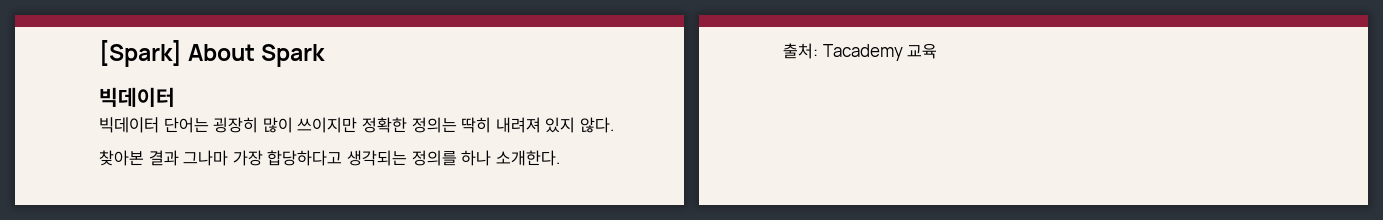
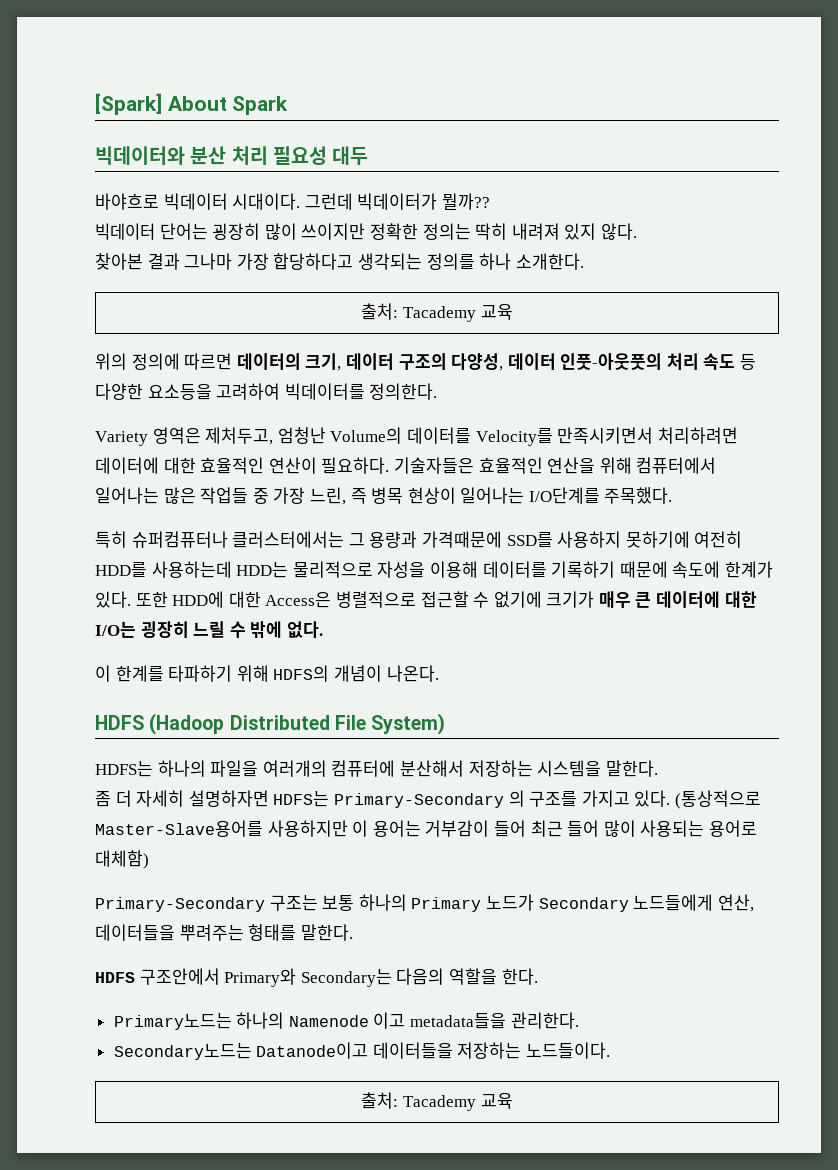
  [Spark] About Spark
- 빅데이터
+ 빅데이터와 분산 처리 필요성 대두
+ 바야흐로 빅데이터 시대이다. 그런데 빅데이터가 뭘까??
  찾아본 결과 그나마 가장 합당하다고 생각되는 정의를 하나 소개한다.
+ 출처: Tacademy 교육
+ 위의 정의에 따르면 데이터의 크기, 데이터 구조의 다양성, 데이터 인풋-아웃풋의 처리 속도 등 다양한 요소등을 고려하여 빅데이터를 정의한다.
+ Variety 영역은 제처두고, 엄청난 Volume의 데이터를 Velocity를 만족시키면서 처리하려면 데이터에 대한 효율적인 연산이 필요하다. 기술자들은 효율적인 연산을 위해 컴퓨터에서 일어나는 많은 작업들 중 가장 느린, 즉 병목 현상이 일어나는 I/O단계를 주목했다.
+ 특히 슈퍼컴퓨터나 클러스터에서는 그 용량과 가격때문에 SSD를 사용하지 못하기에 여전히 HDD를 사용하는데 HDD는 물리적으로 자성을 이용해 데이터를 기록하기 때문에 속도에 한계가 있다. 또한 HDD에 대한 Access은 병렬적으로 접근할 수 없기에 크기가 매우 큰 데이터에 대한 I/O는 굉장히 느릴 수 밖에 없다.
+ 이 한계를 타파하기 위해 HDFS의 개념이 나온다.
+ HDFS (Hadoop Distributed File System)
+ HDFS는 하나의 파일을 여러개의 컴퓨터에 분산해서 저장하는 시스템을 말한다.
+ 좀 더 자세히 설명하자면 HDFS는 Primary-Secondary 의 구조를 가지고 있다. (통상적으로 Master-Slave용어를 사용하지만 이 용어는 거부감이 들어 최근 들어 많이 사용되는 용어로 대체함)
+ Primary-Secondary 구조는 보통 하나의 Primary 노드가 Secondary 노드들에게 연산, 데이터들을 뿌려주는 형태를 말한다.
+ HDFS 구조안에서 Primary와 Secondary는 다음의 역할을 한다.
+ Primary노드는 하나의 Namenode 이고 metadata들을 관리한다.
+ Secondary노드는 Datanode이고 데이터들을 저장하는 노드들이다.

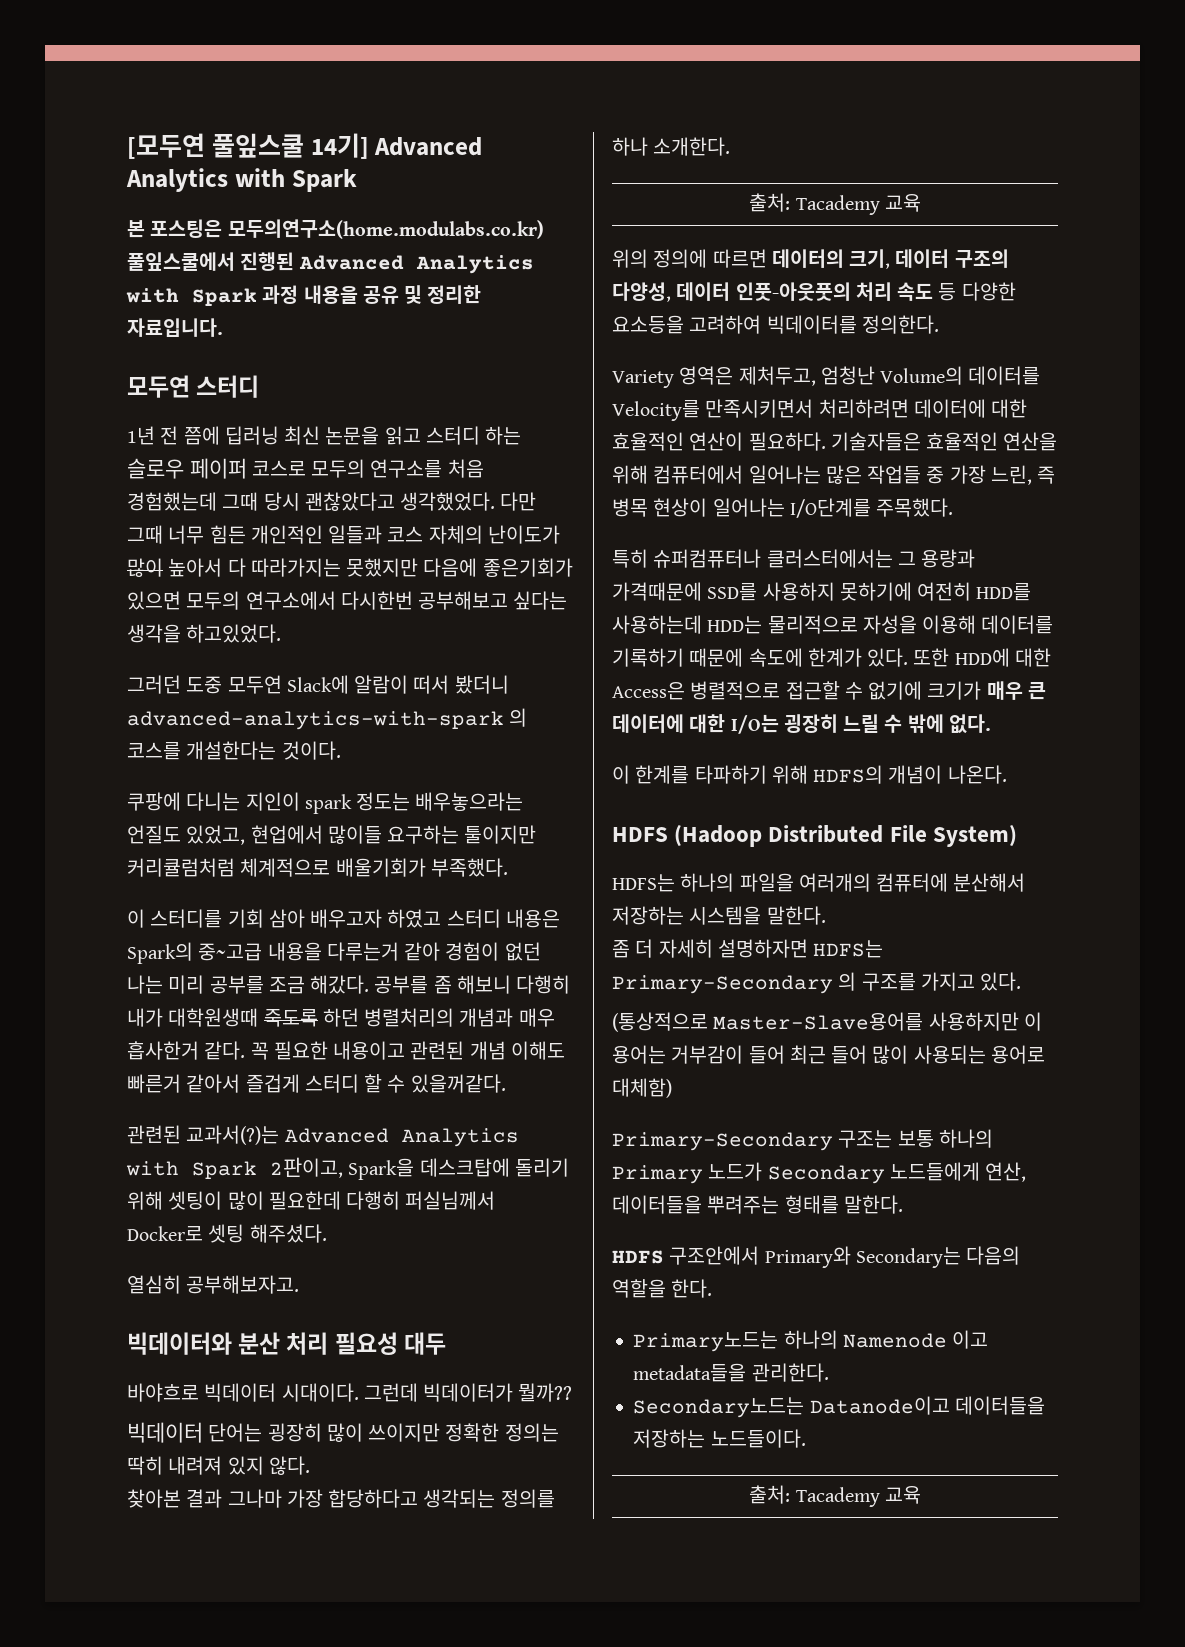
- [Spark] About Spark
+ [모두연 풀잎스쿨 14기] Advanced Analytics with Spark
+ 본 포스팅은 모두의연구소(home.modulabs.co.kr) 풀잎스쿨에서 진행된 Advanced Analytics with Spark 과정 내용을 공유 및 정리한 자료입니다.
+ 모두연 스터디
+ 1년 전 쯤에 딥러닝 최신 논문을 읽고 스터디 하는 슬로우 페이퍼 코스로 모두의 연구소를 처음 경험했는데 그때 당시 괜찮았다고 생각했었다. 다만 그때 너무 힘든 개인적인 일들과 코스 자체의 난이도가 많이 높아서 다 따라가지는 못했지만 다음에 좋은기회가 있으면 모두의 연구소에서 다시한번 공부해보고 싶다는 생각을 하고있었다.
+ 그러던 도중 모두연 Slack에 알람이 떠서 봤더니 advanced-analytics-with-spark 의 코스를 개설한다는 것이다.
+ 쿠팡에 다니는 지인이 spark 정도는 배우놓으라는 언질도 있었고, 현업에서 많이들 요구하는 툴이지만 커리큘럼처럼 체계적으로 배울기회가 부족했다.
+ 이 스터디를 기회 삼아 배우고자 하였고 스터디 내용은 Spark의 중~고급 내용을 다루는거 같아 경험이 없던 나는 미리 공부를 조금 해갔다. 공부를 좀 해보니 다행히 내가 대학원생때 죽도록 하던 병렬처리의 개념과 매우 흡사한거 같다. 꼭 필요한 내용이고 관련된 개념 이해도 빠른거 같아서 즐겁게 스터디 할 수 있을꺼같다.
+ 관련된 교과서(?)는 Advanced Analytics with Spark 2판이고, Spark을 데스크탑에 돌리기 위해 셋팅이 많이 필요한데 다행히 퍼실님께서 Docker로 셋팅 해주셨다.
+ 열심히 공부해보자고.
- 좀 더 자세히 설명하자면 HDFS는 Primary-Secondary 의 구조를 가지고 있다. (통상적으로 Master-Slave용어를 사용하지만 이 용어는 거부감이 들어 최근 들어 많이 사용되는 용어로 대체함)
+ 좀 더 자세히 설명하자면 HDFS는 Primary-Secondary 의 구조를 가지고 있다.
+ (통상적으로 Master-Slave용어를 사용하지만 이 용어는 거부감이 들어 최근 들어 많이 사용되는 용어로 대체함)

